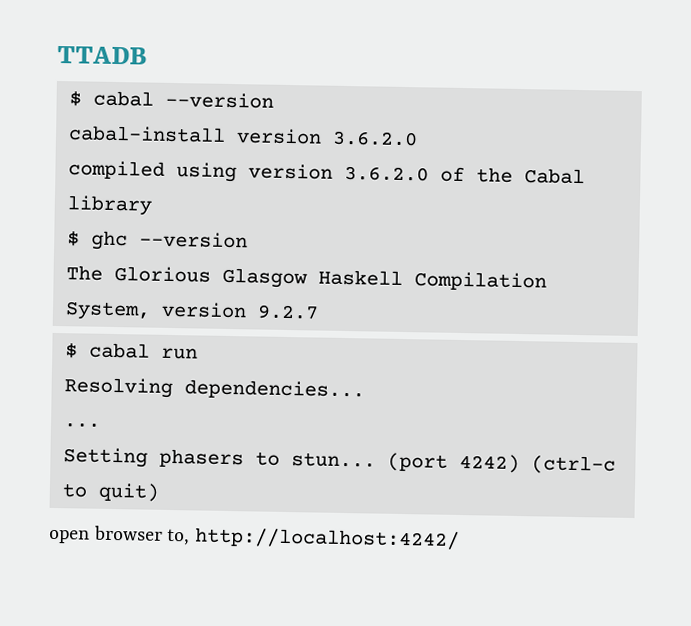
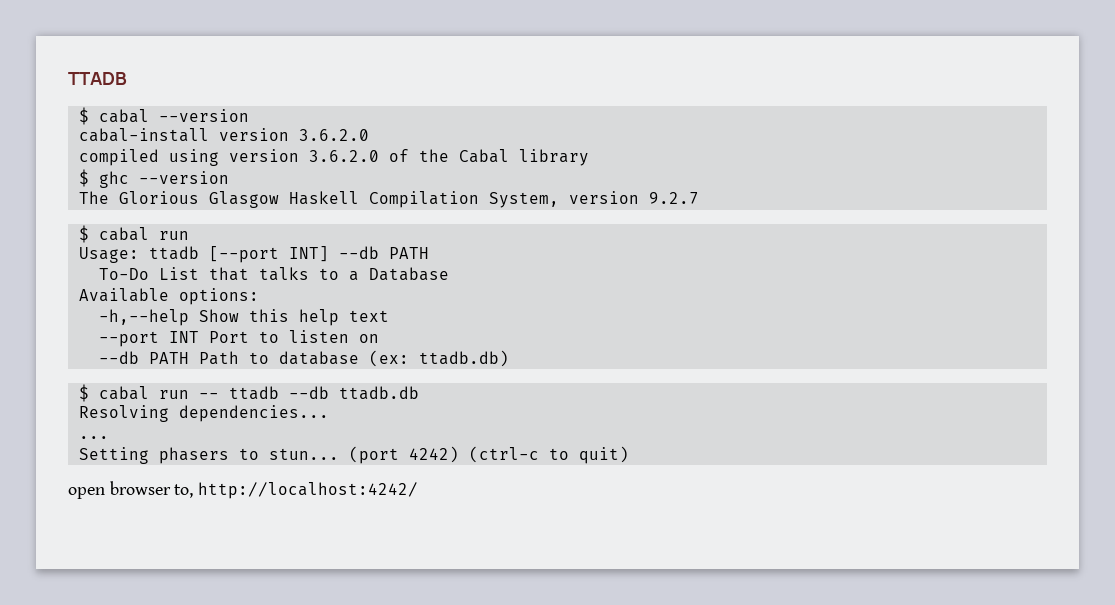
+ Usage: ttadb [--port INT] --db PATH
+ To-Do List that talks to a Database
+ Available options:
+ -h,--help Show this help text
+ --port INT Port to listen on
+ --db PATH Path to database (ex: ttadb.db)
+ $ cabal run -- ttadb --db ttadb.db

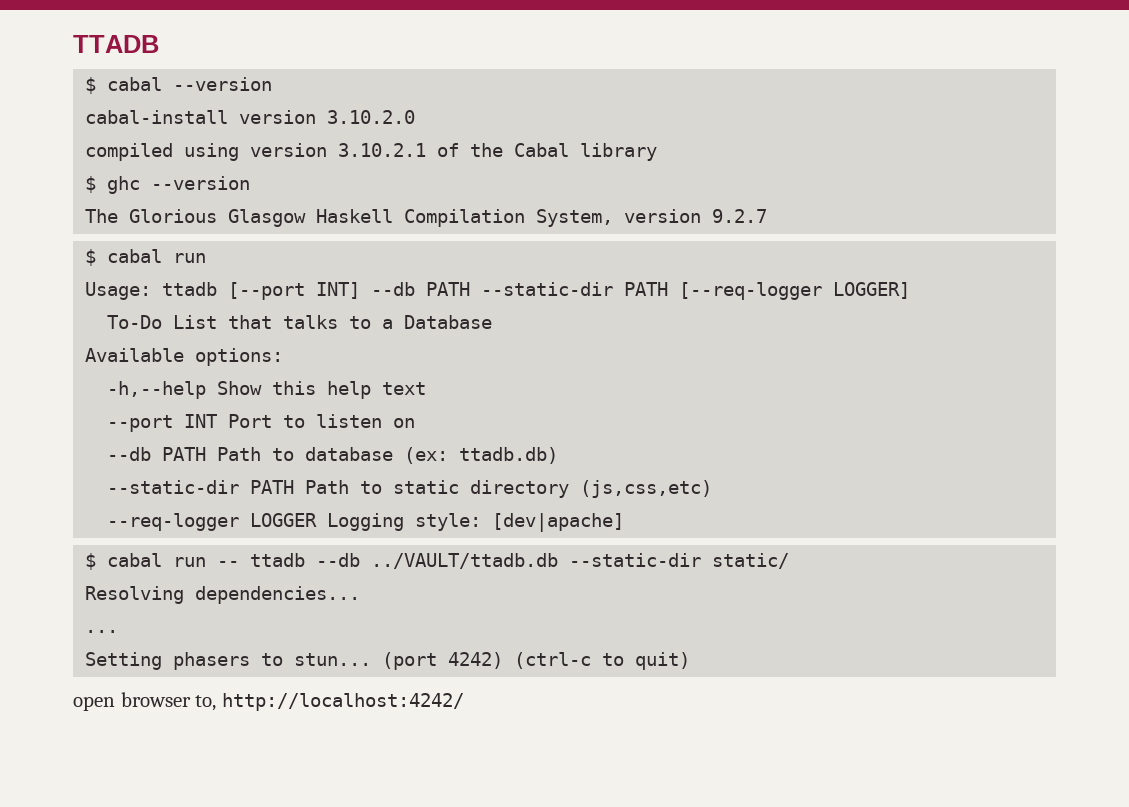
- cabal-install version 3.6.2.0
+ cabal-install version 3.10.2.0
- compiled using version 3.6.2.0 of the Cabal library
+ compiled using version 3.10.2.1 of the Cabal library
- Usage: ttadb [--port INT] --db PATH
+ Usage: ttadb [--port INT] --db PATH --static-dir PATH [--req-logger LOGGER]
+ --static-dir PATH Path to static directory (js,css,etc)
+ --req-logger LOGGER Logging style: [dev|apache]
- $ cabal run -- ttadb --db ttadb.db
+ $ cabal run -- ttadb --db ../VAULT/ttadb.db --static-dir static/

